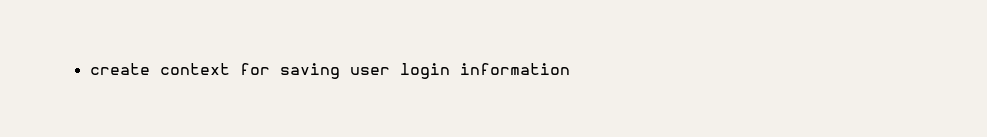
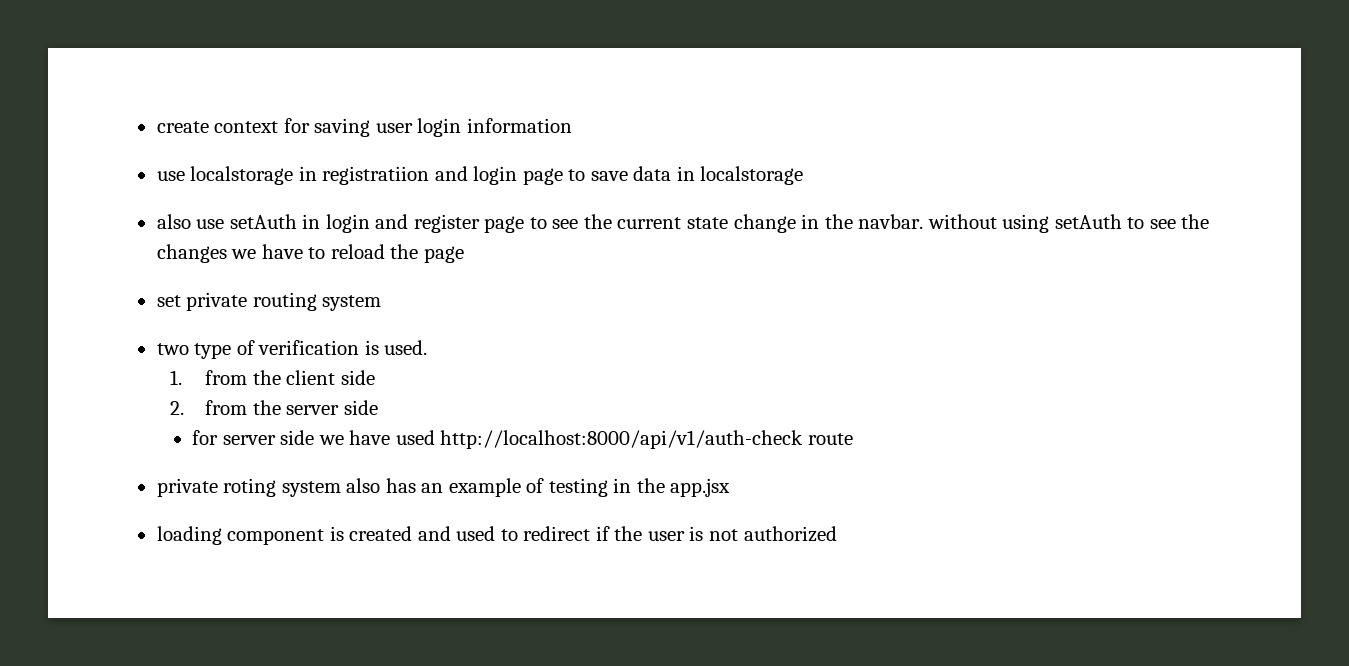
+ use localstorage in registratiion and login page to save data in localstorage
+ also use setAuth in login and register page to see the current state change in the navbar. without using setAuth to see the changes we have to reload the page
+ set private routing system
+ two type of verification is used.
+ 1. from the client side
+ 2. from the server side
+ for server side we have used http://localhost:8000/api/v1/auth-check route
+ private roting system also has an example of testing in the app.jsx
+ loading component is created and used to redirect if the user is not authorized

